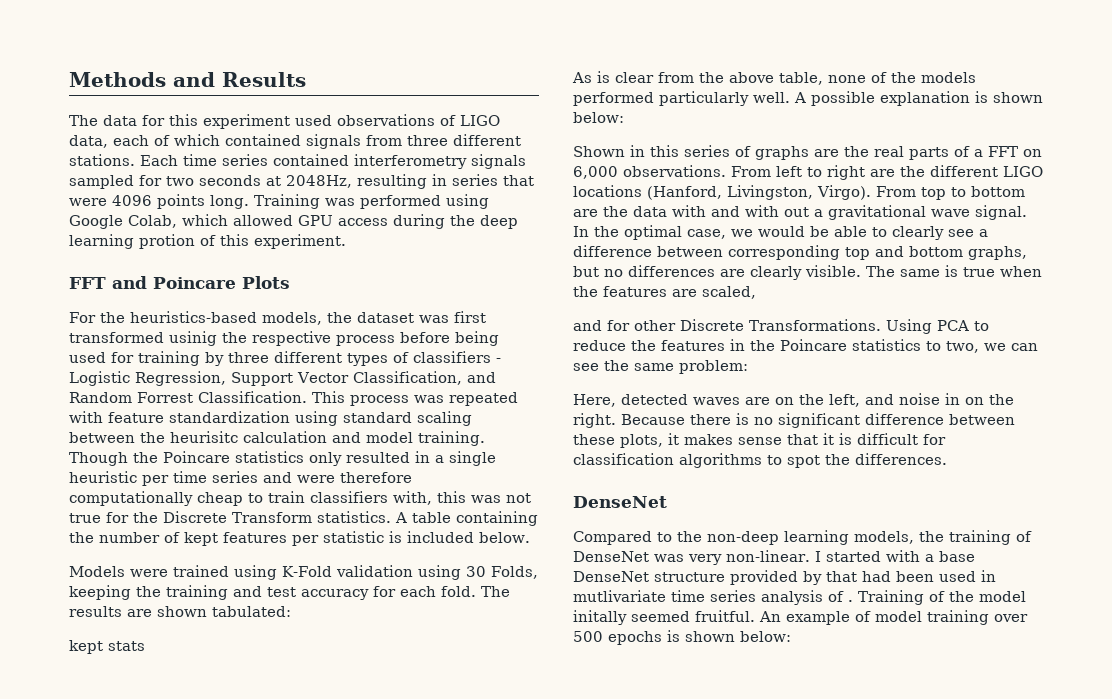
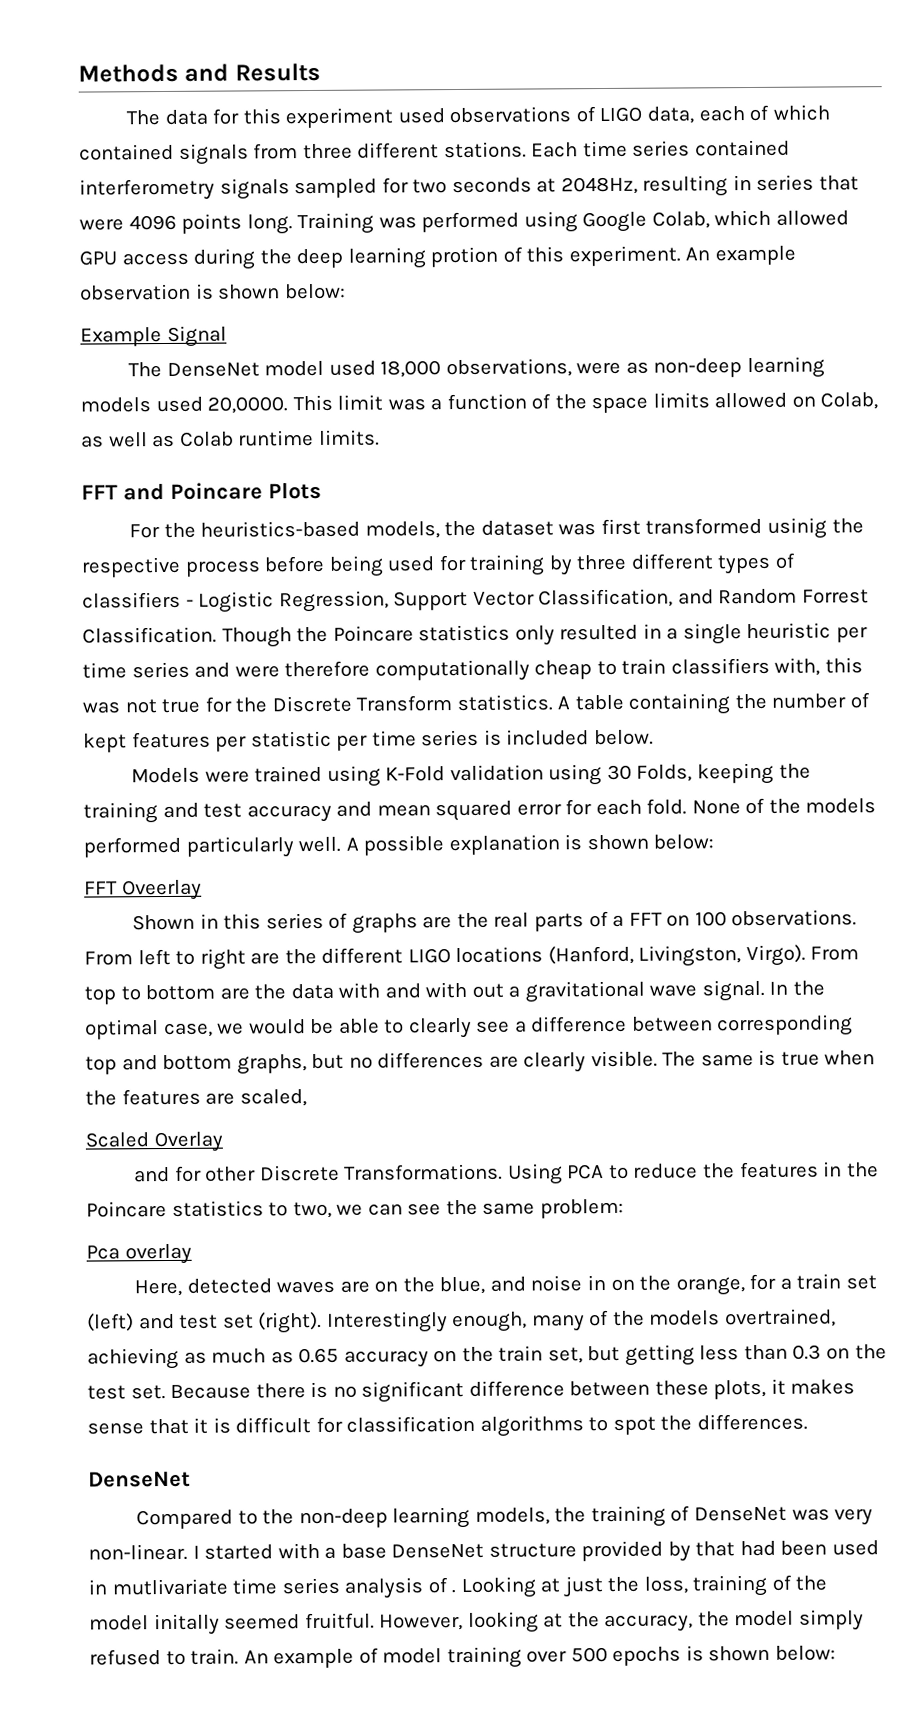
+ An example observation is shown below:
+ Example Signal
+ The DenseNet model used 18,000 observations, were as non-deep learning models used 20,0000. This limit was a function of the space limits allowed on Colab, as well as Colab runtime limits.
- This process was repeated with feature standardization using standard scaling between the heurisitc calculation and model training.
- A table containing the number of kept features per statistic is included below.
+ A table containing the number of kept features per statistic per time series is included below.
- Models were trained using K-Fold validation using 30 Folds, keeping the training and test accuracy for each fold. The results are shown tabulated:
- kept stats
- As is clear from the above table, none of the models performed particularly well.
+ Models were trained using K-Fold validation using 30 Folds, keeping the training and test accuracy and mean squared error for each fold. None of the models performed particularly well.
+ FFT Oveerlay
- Shown in this series of graphs are the real parts of a FFT on 6,000 observations.
+ Shown in this series of graphs are the real parts of a FFT on 100 observations.
+ Scaled Overlay
+ Pca overlay
- Here, detected waves are on the left, and noise in on the right.
+ Here, detected waves are on the blue, and noise in on the orange, for a train set (left) and test set (right). Interestingly enough, many of the models overtrained, achieving as much as 0.65 accuracy on the train set, but getting less than 0.3 on the test set.
- Training of the model initally seemed fruitful.
+ Looking at just the loss, training of the model initally seemed fruitful.
+ However, looking at the accuracy, the model simply refused to train.

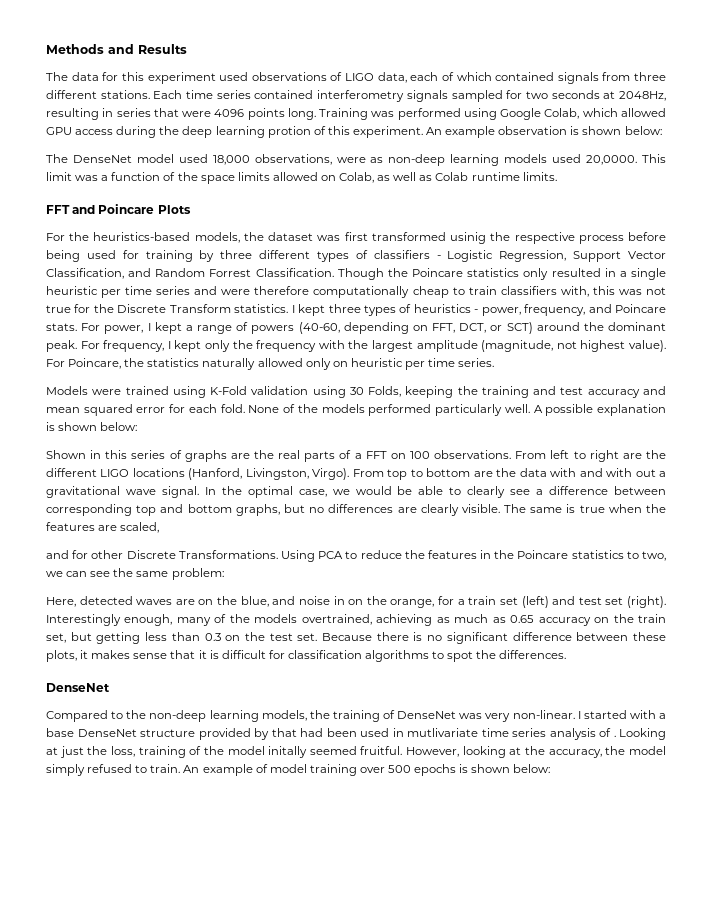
- Example Signal
- A table containing the number of kept features per statistic per time series is included below.
+ I kept three types of heuristics - power, frequency, and Poincare stats. For power, I kept a range of powers (40-60, depending on FFT, DCT, or SCT) around the dominant peak. For frequency, I kept only the frequency with the largest amplitude (magnitude, not highest value). For Poincare, the statistics naturally allowed only on heuristic per time series.
- FFT Oveerlay
- Scaled Overlay
- Pca overlay

